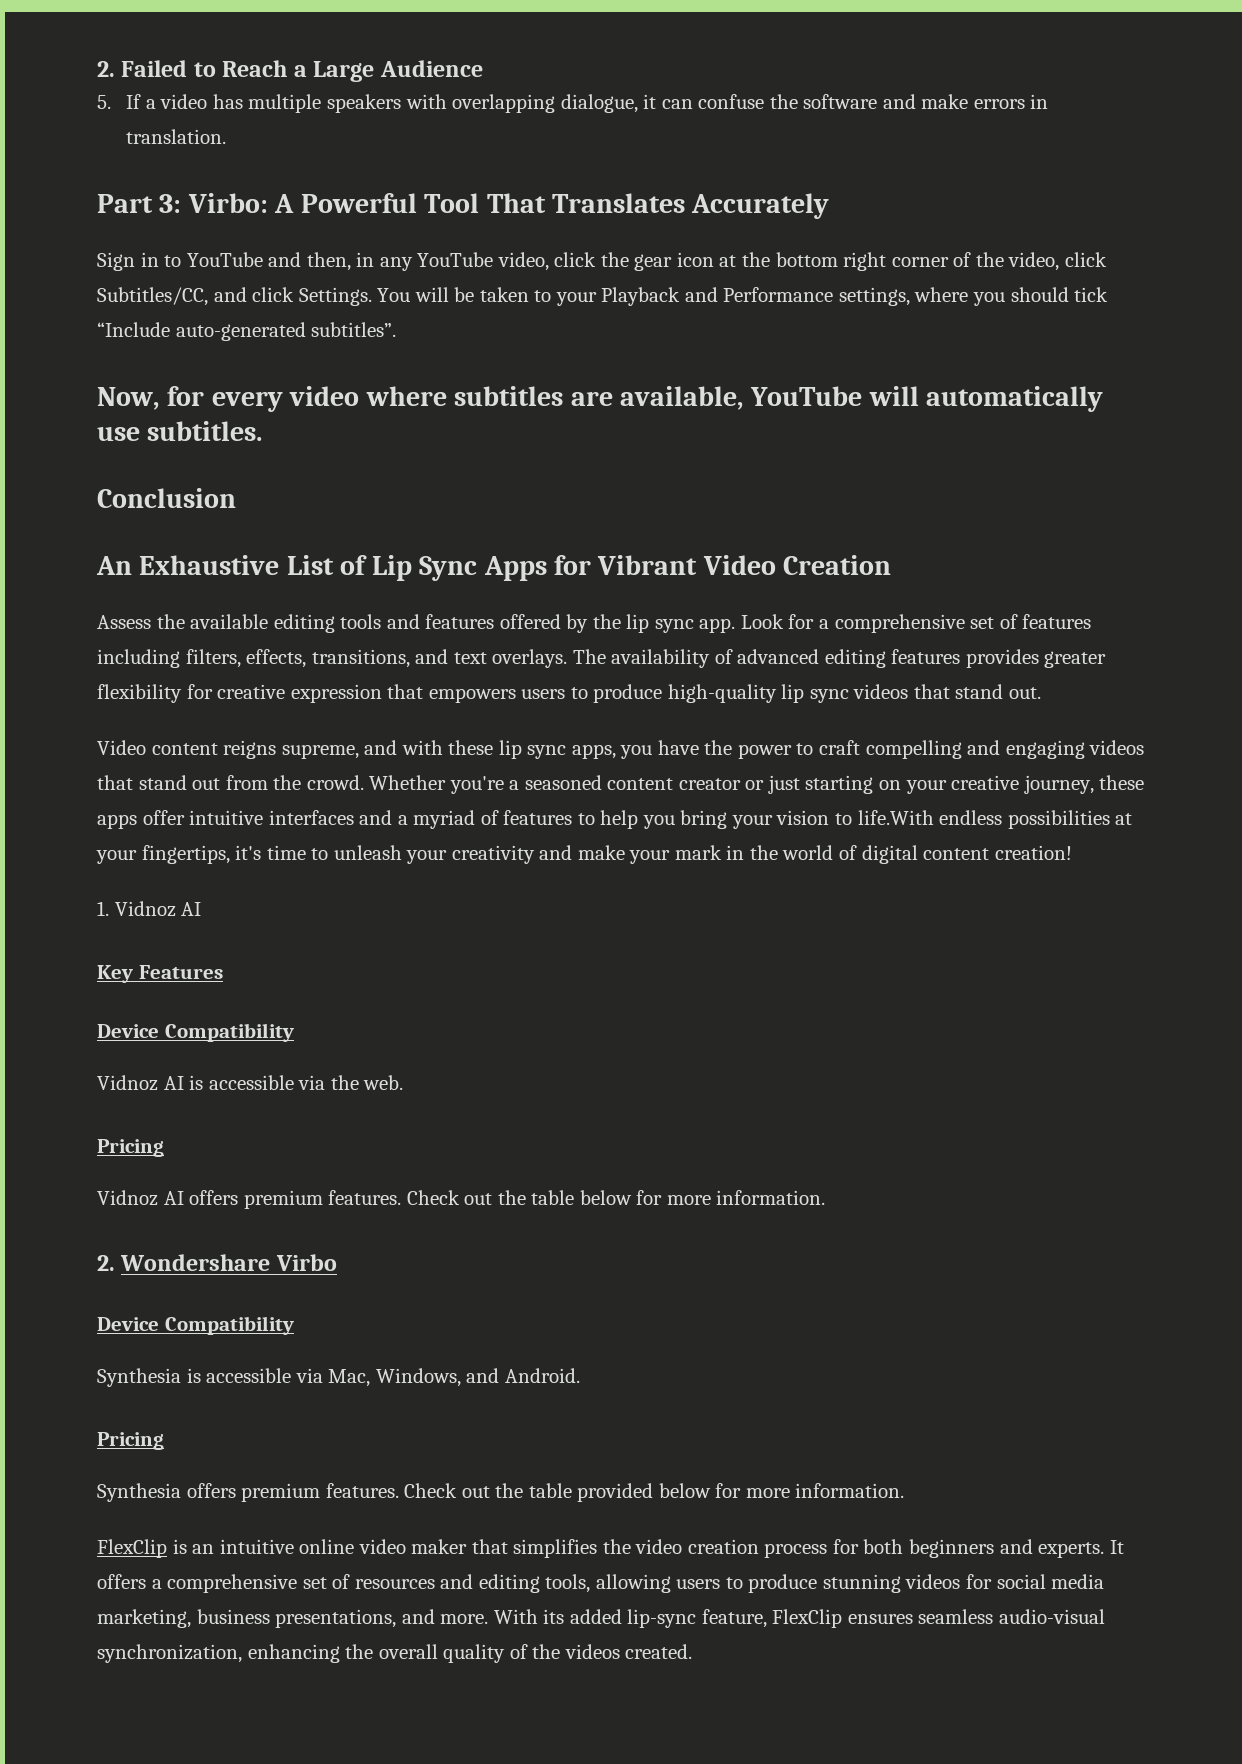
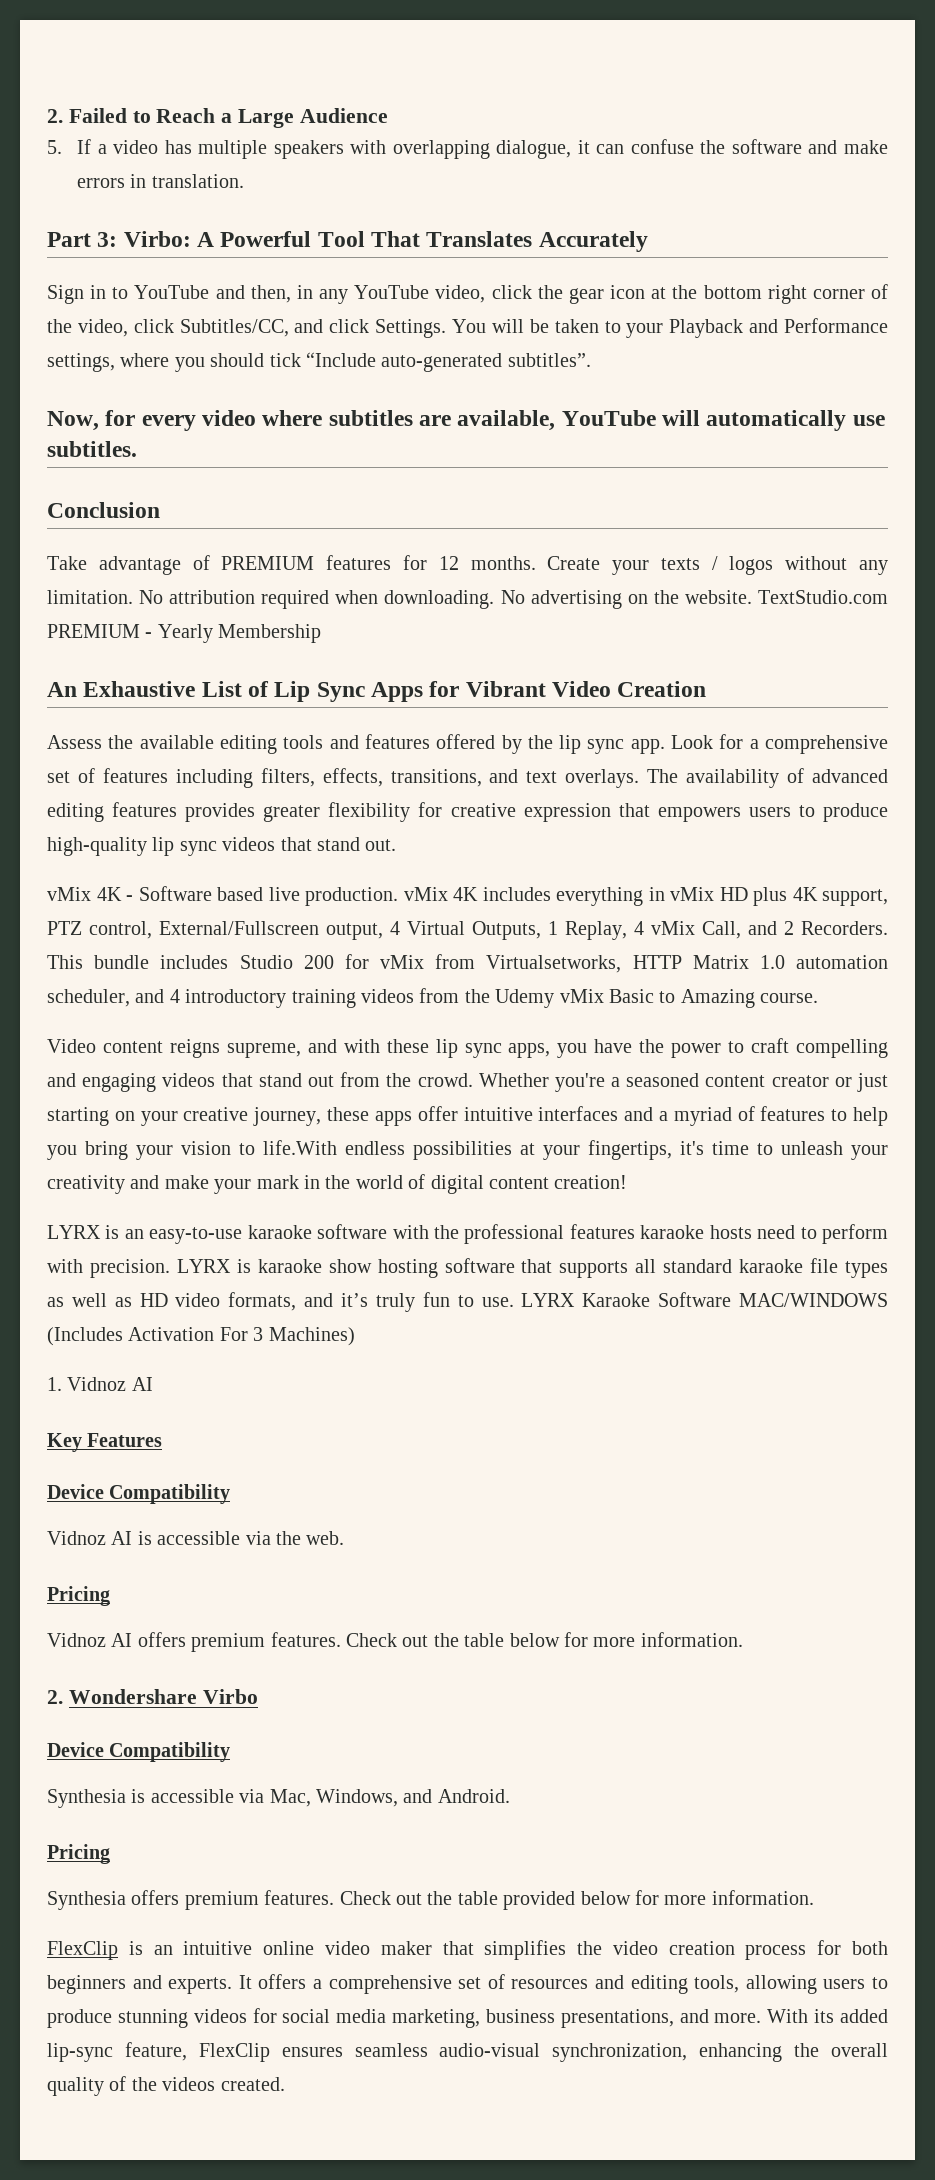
+ Take advantage of PREMIUM features for 12 months. Create your texts / logos without any limitation. No attribution required when downloading. No advertising on the website. TextStudio.com PREMIUM - Yearly Membership
+ vMix 4K - Software based live production. vMix 4K includes everything in vMix HD plus 4K support, PTZ control, External/Fullscreen output, 4 Virtual Outputs, 1 Replay, 4 vMix Call, and 2 Recorders. This bundle includes Studio 200 for vMix from Virtualsetworks, HTTP Matrix 1.0 automation scheduler, and 4 introductory training videos from the Udemy vMix Basic to Amazing course.
+ LYRX is an easy-to-use karaoke software with the professional features karaoke hosts need to perform with precision. LYRX is karaoke show hosting software that supports all standard karaoke file types as well as HD video formats, and it’s truly fun to use. LYRX Karaoke Software MAC/WINDOWS (Includes Activation For 3 Machines)

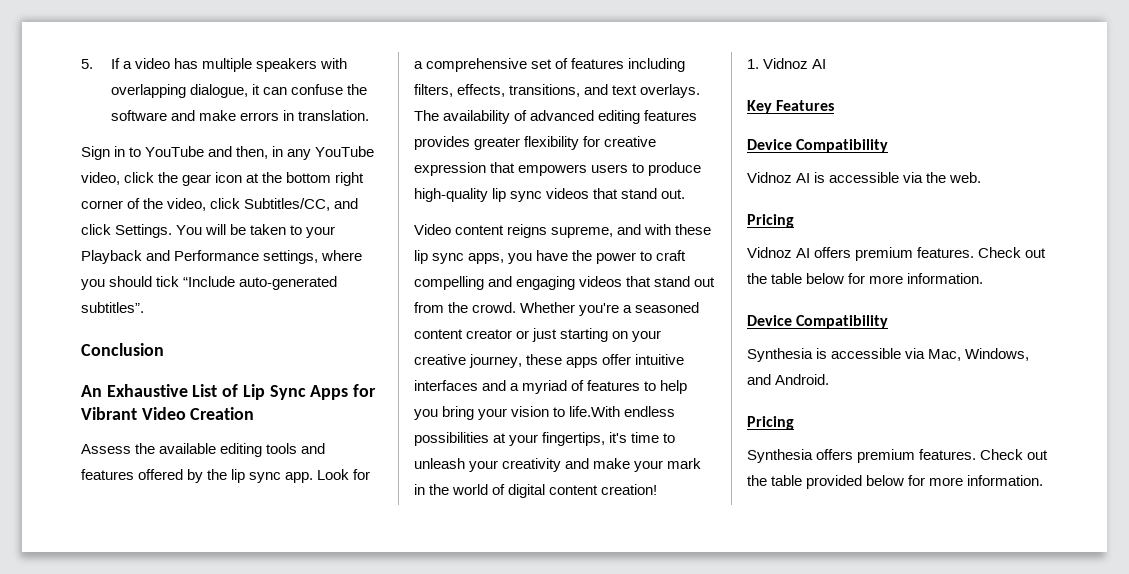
- 2. Failed to Reach a Large Audience
- Part 3: Virbo: A Powerful Tool That Translates Accurately
- Now, for every video where subtitles are available, YouTube will automatically use subtitles.
  Conclusion
- Take advantage of PREMIUM features for 12 months. Create your texts / logos without any limitation. No attribution required when downloading. No advertising on the website. TextStudio.com PREMIUM - Yearly Membership
- vMix 4K - Software based live production. vMix 4K includes everything in vMix HD plus 4K support, PTZ control, External/Fullscreen output, 4 Virtual Outputs, 1 Replay, 4 vMix Call, and 2 Recorders. This bundle includes Studio 200 for vMix from Virtualsetworks, HTTP Matrix 1.0 automation scheduler, and 4 introductory training videos from the Udemy vMix Basic to Amazing course.
- LYRX is an easy-to-use karaoke software with the professional features karaoke hosts need to perform with precision. LYRX is karaoke show hosting software that supports all standard karaoke file types as well as HD video formats, and it’s truly fun to use. LYRX Karaoke Software MAC/WINDOWS (Includes Activation For 3 Machines)
- 2. Wondershare Virbo
- FlexClip is an intuitive online video maker that simplifies the video creation process for both beginners and experts. It offers a comprehensive set of resources and editing tools, allowing users to produce stunning videos for social media marketing, business presentations, and more. With its added lip-sync feature, FlexClip ensures seamless audio-visual synchronization, enhancing the overall quality of the videos created.

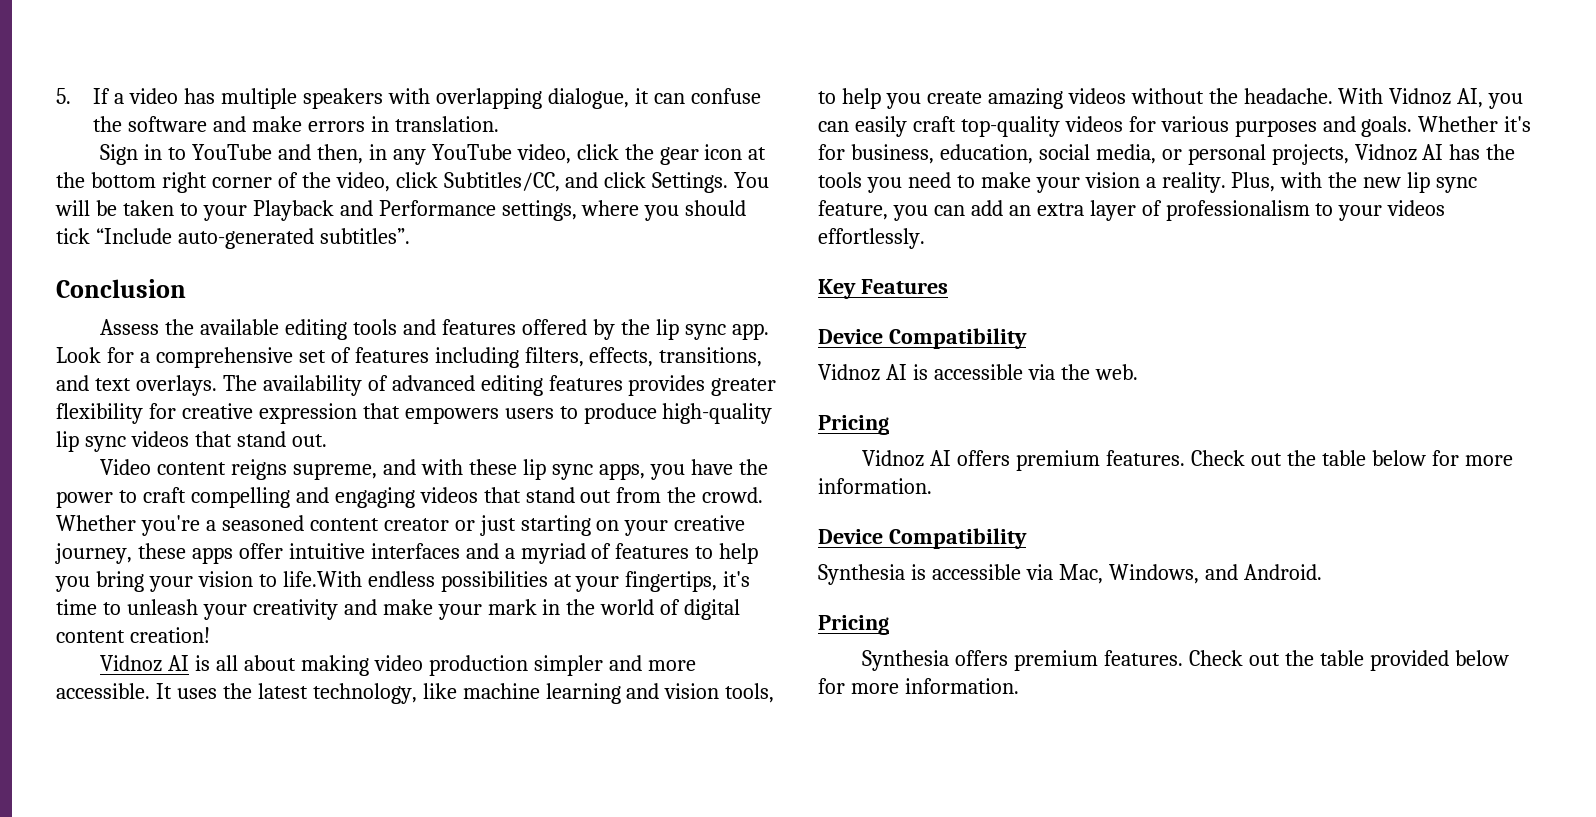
- An Exhaustive List of Lip Sync Apps for Vibrant Video Creation
- 1. Vidnoz AI
+ Vidnoz AI is all about making video production simpler and more accessible. It uses the latest technology, like machine learning and vision tools, to help you create amazing videos without the headache. With Vidnoz AI, you can easily craft top-quality videos for various purposes and goals. Whether it's for business, education, social media, or personal projects, Vidnoz AI has the tools you need to make your vision a reality. Plus, with the new lip sync feature, you can add an extra layer of professionalism to your videos effortlessly.

